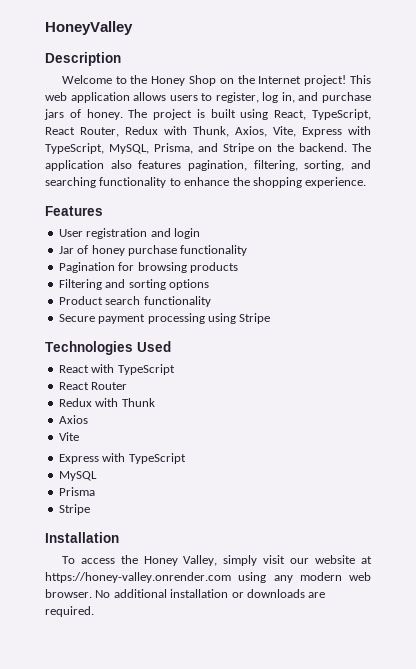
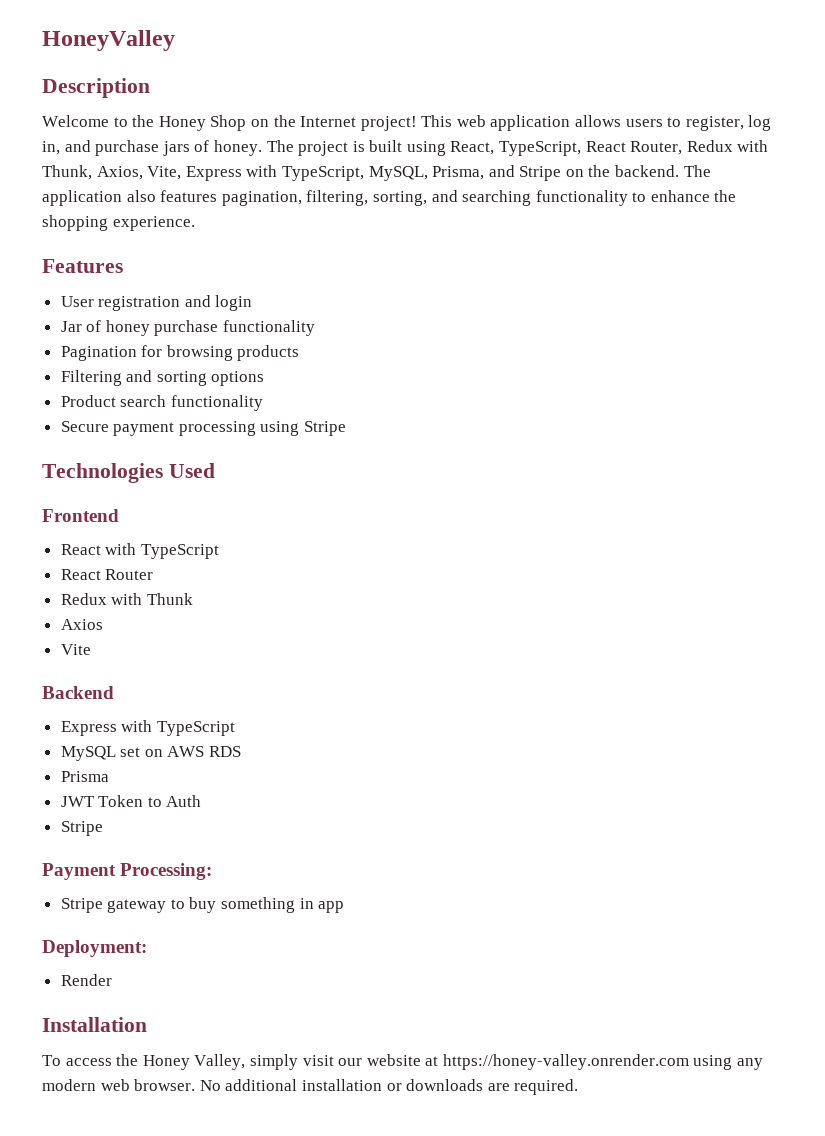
+ Frontend
+ Backend
- MySQL
+ MySQL set on AWS RDS
  Prisma
+ JWT Token to Auth
  Stripe
+ Payment Processing:
+ Stripe gateway to buy something in app
+ Deployment:
+ Render

